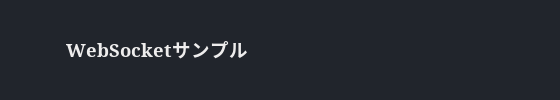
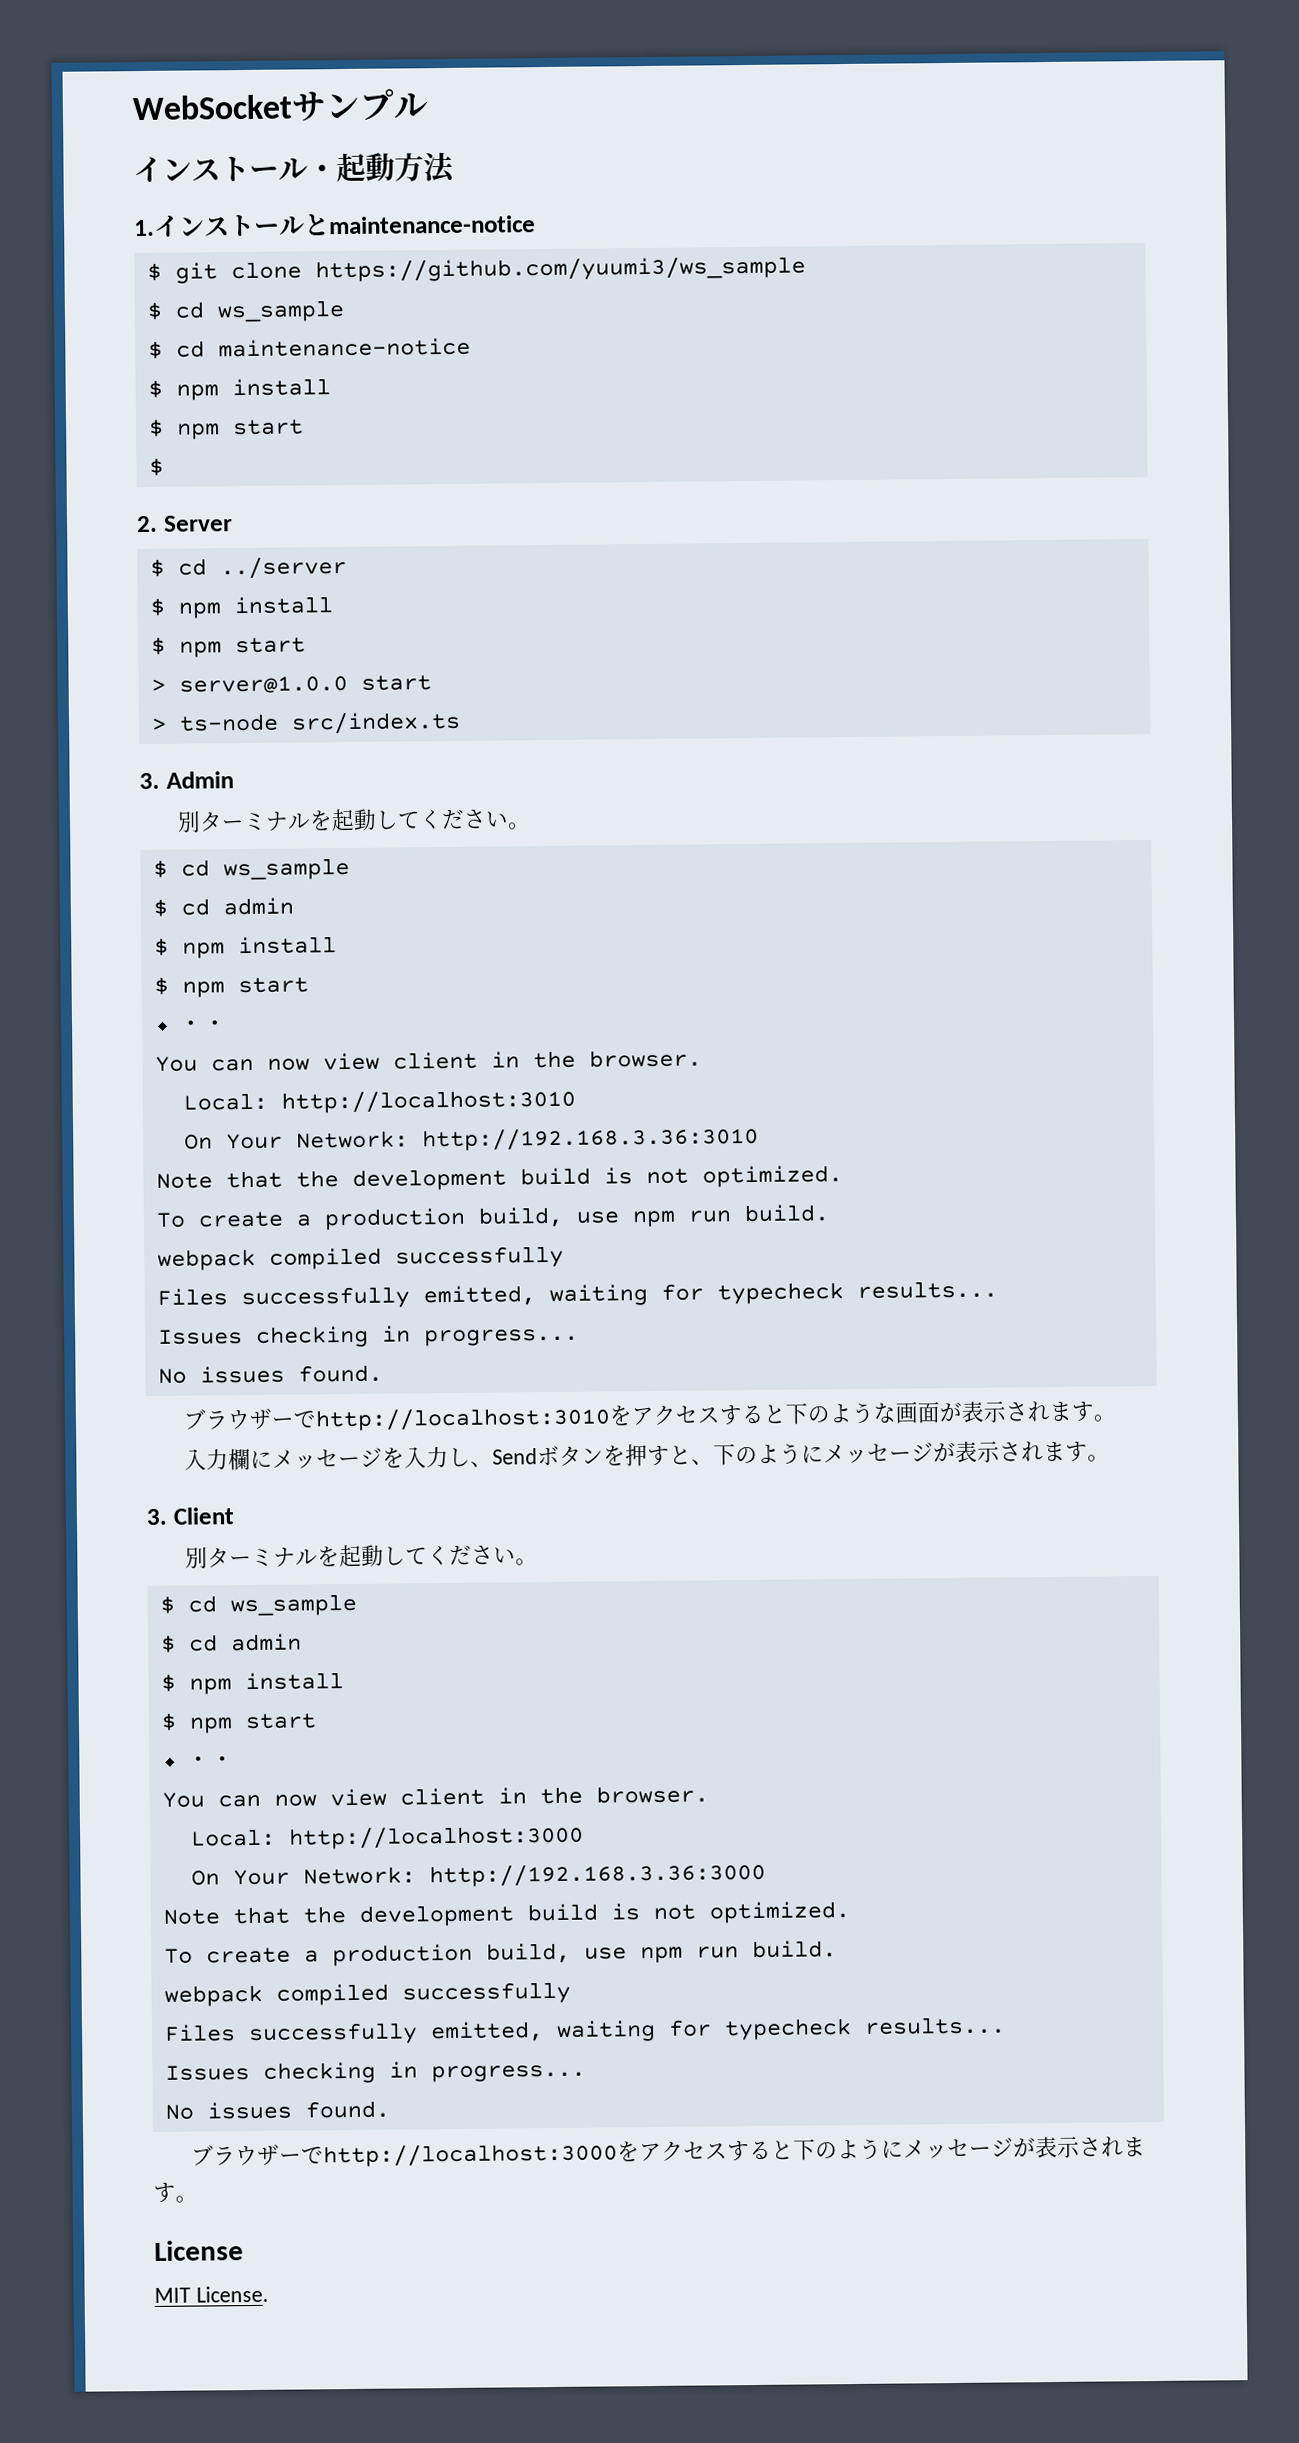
+ インストール・起動方法
+ 1.インストールとmaintenance-notice
+ $ git clone https://github.com/yuumi3/ws_sample
+ $ cd ws_sample
+ $ cd maintenance-notice
+ $ npm install
+ $ npm start
+ $
+ 2. Server
+ $ cd ../server
+ $ npm install
+ $ npm start
+ > server@1.0.0 start
+ > ts-node src/index.ts
+ 3. Admin
+ 別ターミナルを起動してください。
+ $ cd ws_sample
+ $ cd admin
+ $ npm install
+ $ npm start
+ ・・
+ You can now view client in the browser.
+ Local: http://localhost:3010
+ On Your Network: http://192.168.3.36:3010
+ Note that the development build is not optimized.
+ To create a production build, use npm run build.
+ webpack compiled successfully
+ Files successfully emitted, waiting for typecheck results...
+ Issues checking in progress...
+ No issues found.
+ ブラウザーでhttp://localhost:3010をアクセスすると下のような画面が表示されます。
+ 入力欄にメッセージを入力し、Sendボタンを押すと、下のようにメッセージが表示されます。
+ 3. Client
+ 別ターミナルを起動してください。
+ $ cd ws_sample
+ $ cd admin
+ $ npm install
+ $ npm start
+ ・・
+ You can now view client in the browser.
+ Local: http://localhost:3000
+ On Your Network: http://192.168.3.36:3000
+ Note that the development build is not optimized.
+ To create a production build, use npm run build.
+ webpack compiled successfully
+ Files successfully emitted, waiting for typecheck results...
+ Issues checking in progress...
+ No issues found.
+ ブラウザーでhttp://localhost:3000をアクセスすると下のようにメッセージが表示されます。
+ License
+ MIT License.

